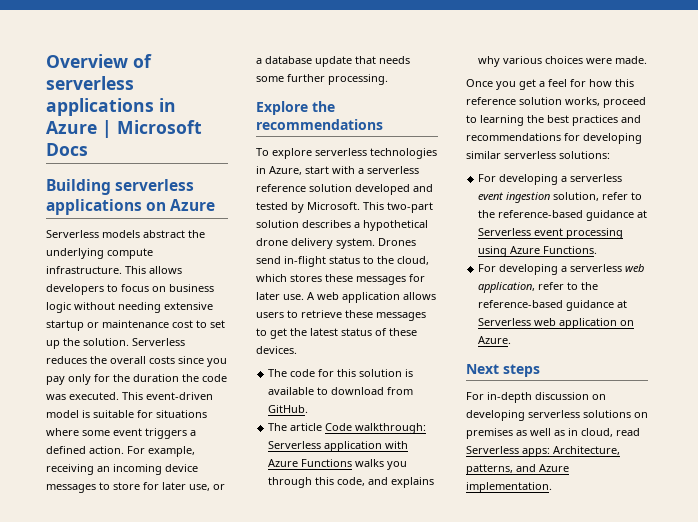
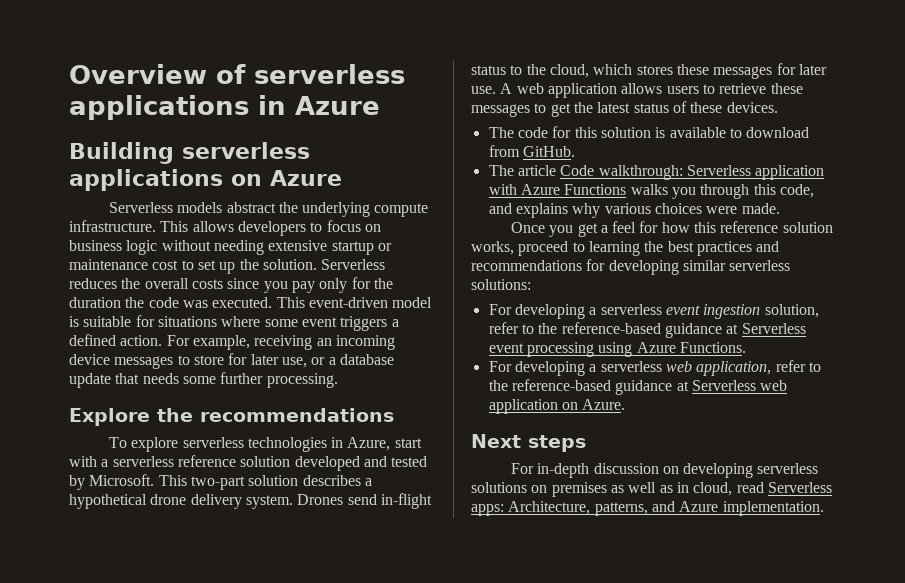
- Overview of serverless applications in Azure | Microsoft Docs
+ Overview of serverless applications in Azure

